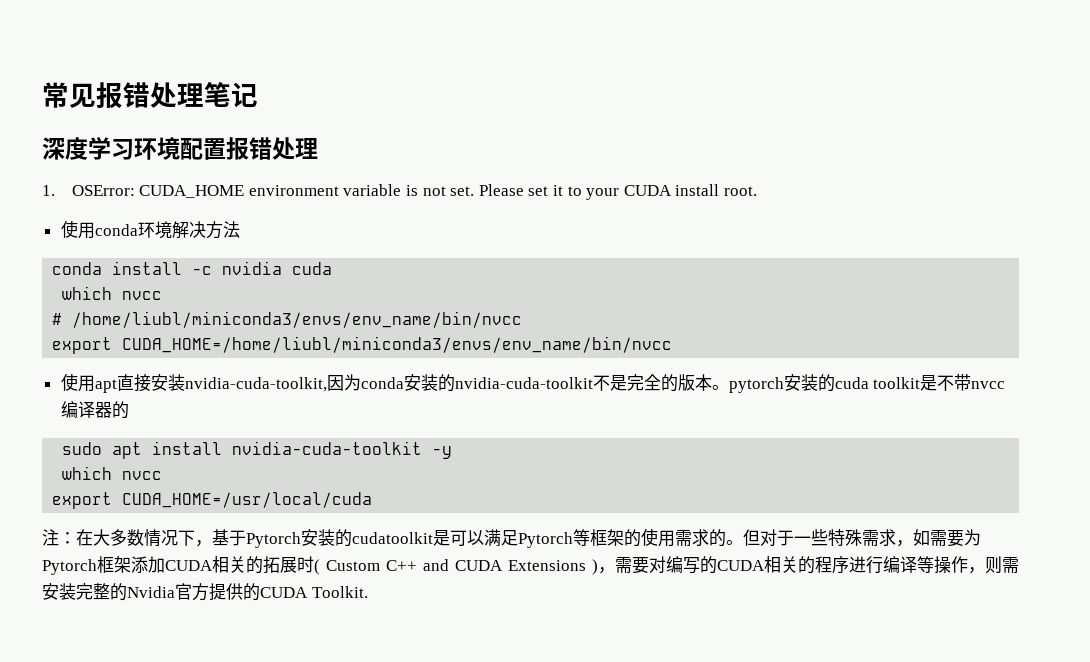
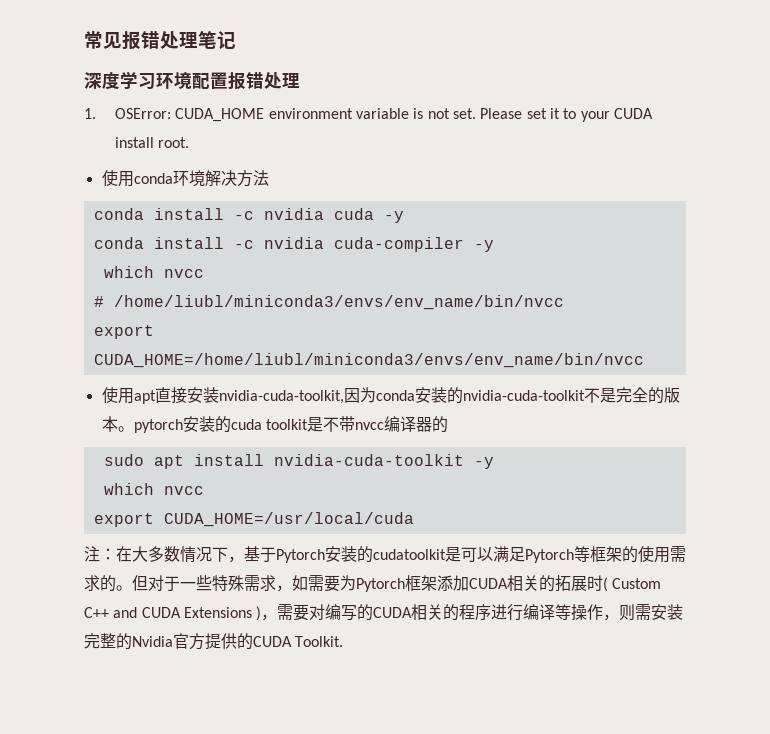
- conda install -c nvidia cuda
+ conda install -c nvidia cuda -y
+ conda install -c nvidia cuda-compiler -y

